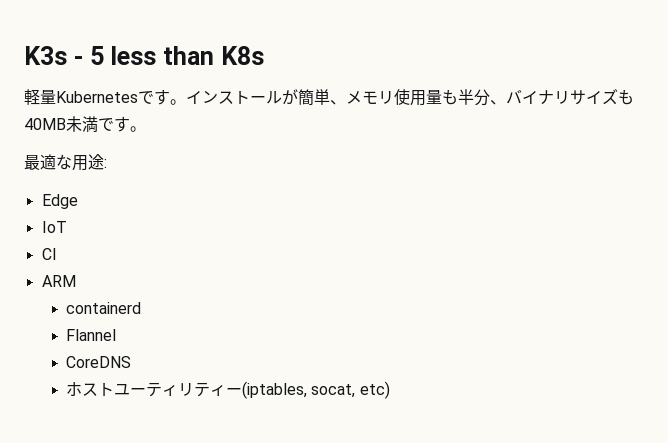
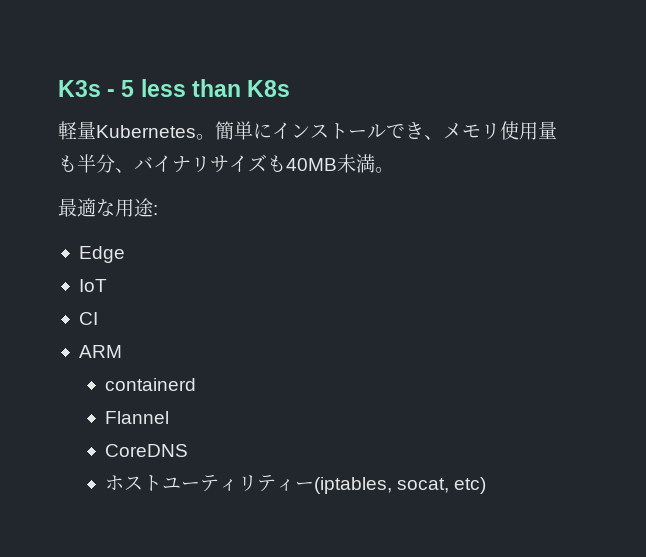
- 軽量Kubernetesです。インストールが簡単、メモリ使用量も半分、バイナリサイズも40MB未満です。
+ 軽量Kubernetes。簡単にインストールでき、メモリ使用量も半分、バイナリサイズも40MB未満。

